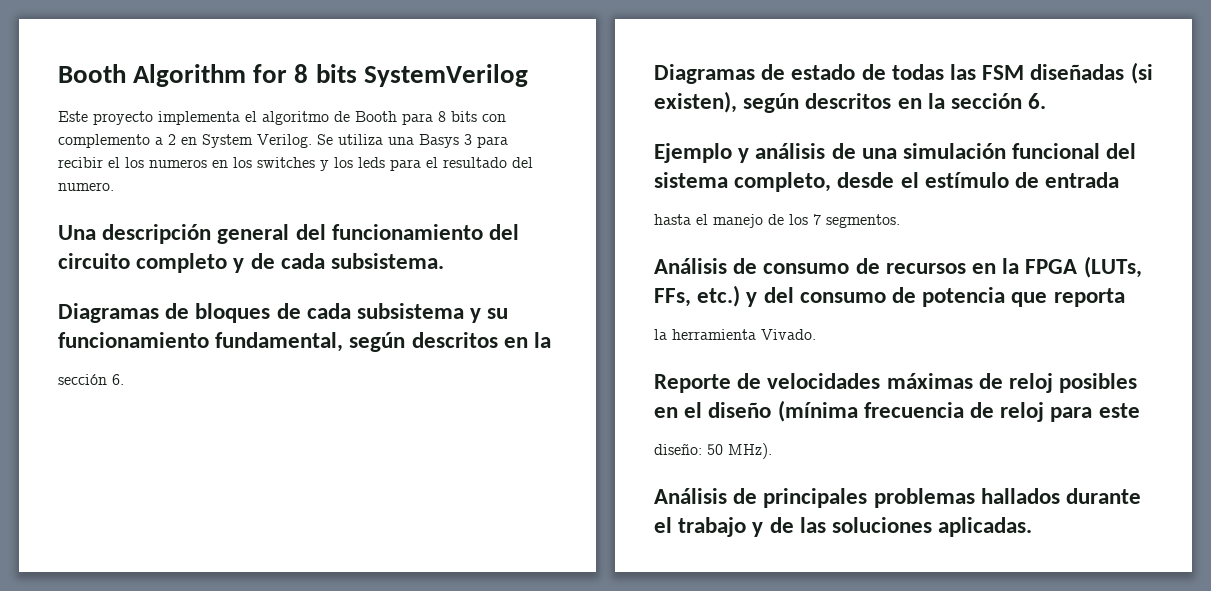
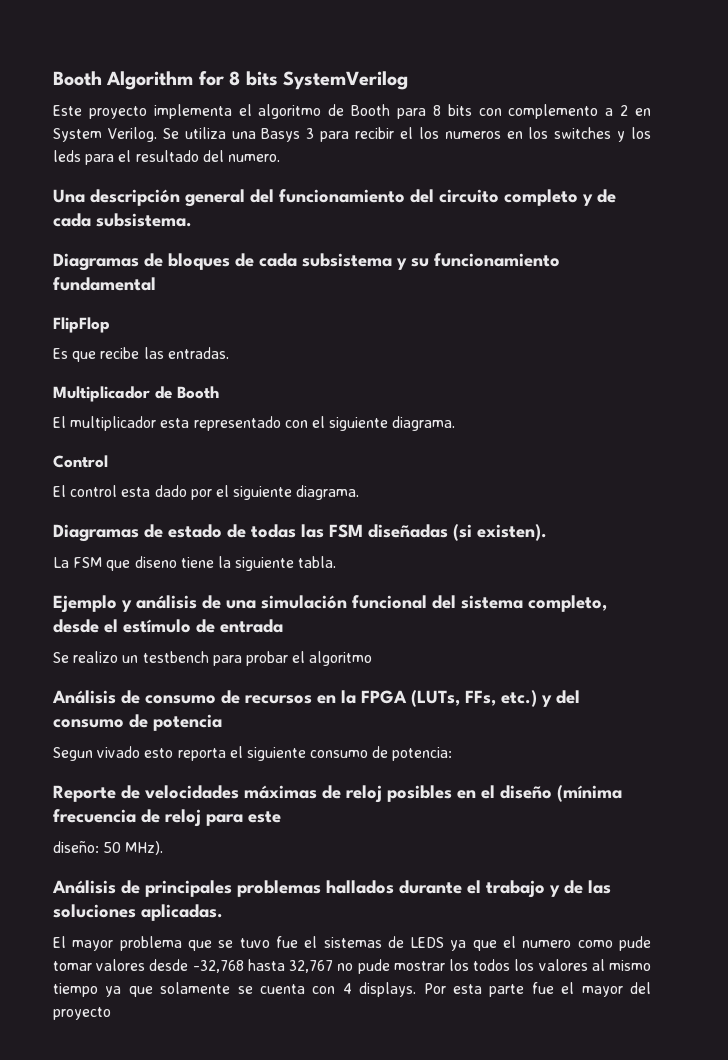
- Diagramas de bloques de cada subsistema y su funcionamiento fundamental, según descritos en la
- sección 6.
+ Diagramas de bloques de cada subsistema y su funcionamiento fundamental
+ FlipFlop
+ Es que recibe las entradas.
+ Multiplicador de Booth
+ El multiplicador esta representado con el siguiente diagrama.
+ Control
+ El control esta dado por el siguiente diagrama.
- Diagramas de estado de todas las FSM diseñadas (si existen), según descritos en la sección 6.
+ Diagramas de estado de todas las FSM diseñadas (si existen).
+ La FSM que diseno tiene la siguiente tabla.
- hasta el manejo de los 7 segmentos.
+ Se realizo un testbench para probar el algoritmo
- Análisis de consumo de recursos en la FPGA (LUTs, FFs, etc.) y del consumo de potencia que reporta
- la herramienta Vivado.
+ Análisis de consumo de recursos en la FPGA (LUTs, FFs, etc.) y del consumo de potencia
+ Segun vivado esto reporta el siguiente consumo de potencia:
+ El mayor problema que se tuvo fue el sistemas de LEDS ya que el numero como pude tomar valores desde -32,768 hasta 32,767 no pude mostrar los todos los valores al mismo tiempo ya que solamente se cuenta con 4 displays. Por esta parte fue el mayor del proyecto

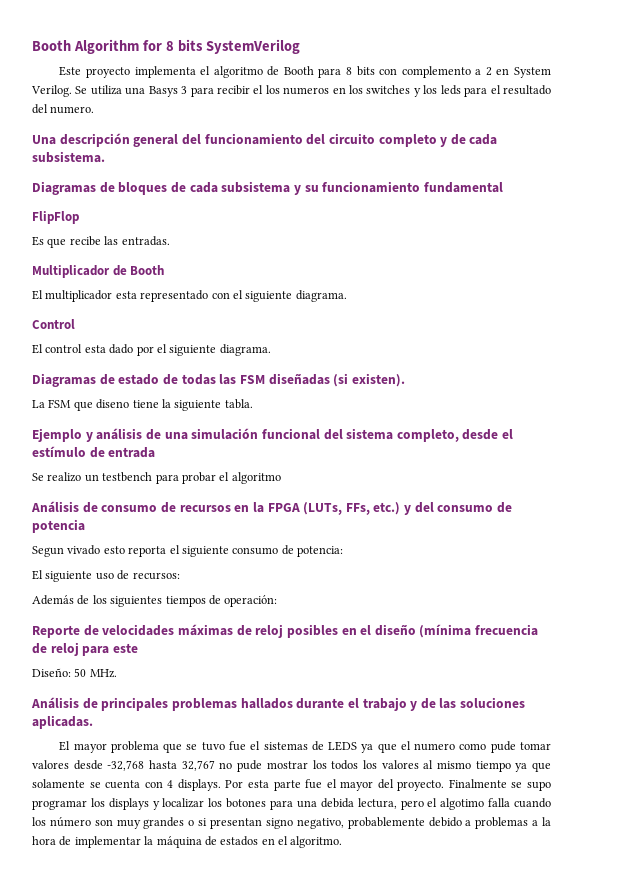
+ El siguiente uso de recursos:
+ Además de los siguientes tiempos de operación:
- diseño: 50 MHz).
+ Diseño: 50 MHz.
- Por esta parte fue el mayor del proyecto
+ Por esta parte fue el mayor del proyecto. Finalmente se supo programar los displays y localizar los botones para una debida lectura, pero el algotimo falla cuando los número son muy grandes o si presentan signo negativo, probablemente debido a problemas a la hora de implementar la máquina de estados en el algoritmo.

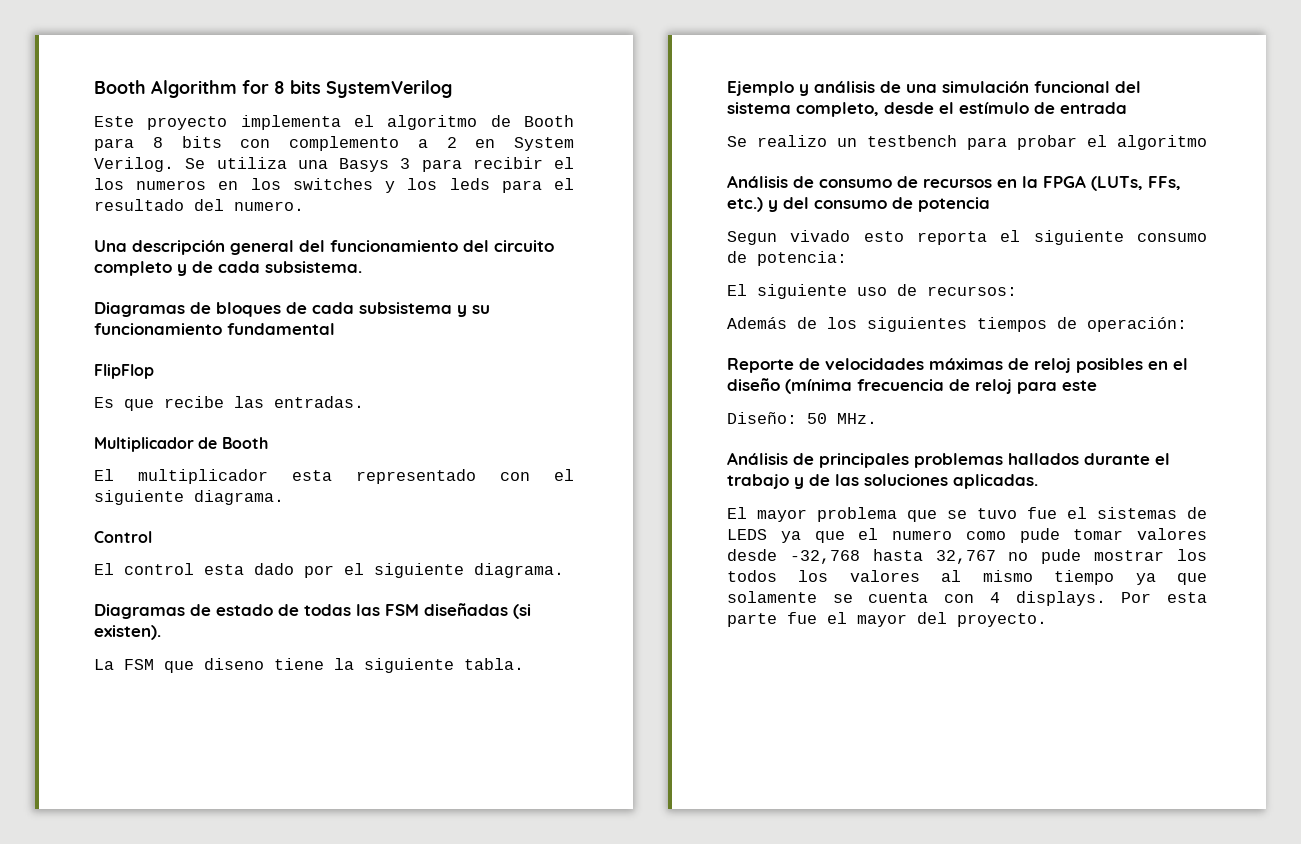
- Finalmente se supo programar los displays y localizar los botones para una debida lectura, pero el algotimo falla cuando los número son muy grandes o si presentan signo negativo, probablemente debido a problemas a la hora de implementar la máquina de estados en el algoritmo.

